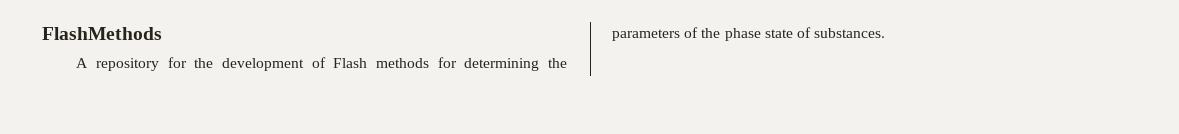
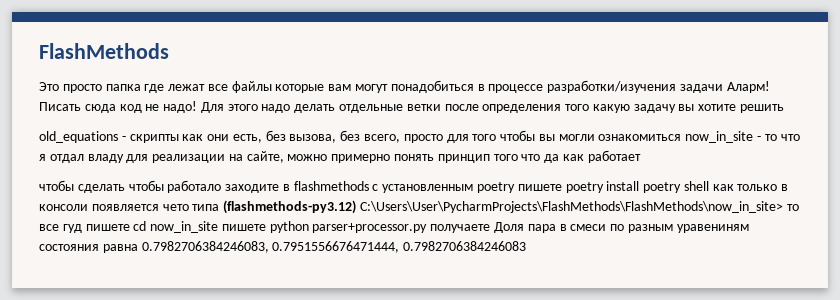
- A repository for the development of Flash methods for determining the parameters of the phase state of substances.
+ Это просто папка где лежат все файлы которые вам могут понадобиться в процессе разработки/изучения задачи Аларм! Писать сюда код не надо! Для этого надо делать отдельные ветки после определения того какую задачу вы хотите решить
+ old_equations - скрипты как они есть, без вызова, без всего, просто для того чтобы вы могли ознакомиться now_in_site - то что я отдал владу для реализации на сайте, можно примерно понять принцип того что да как работает
+ чтобы сделать чтобы работало заходите в flashmethods c установленным poetry пишете poetry install poetry shell как только в консоли появляется чето типа (flashmethods-py3.12) C:\Users\User\PycharmProjects\FlashMethods\FlashMethods\now_in_site> то все гуд пишете cd now_in_site пишете python parser+processor.py получаете Доля пара в смеси по разным уравениням состояния равна 0.7982706384246083, 0.7951556676471444, 0.7982706384246083

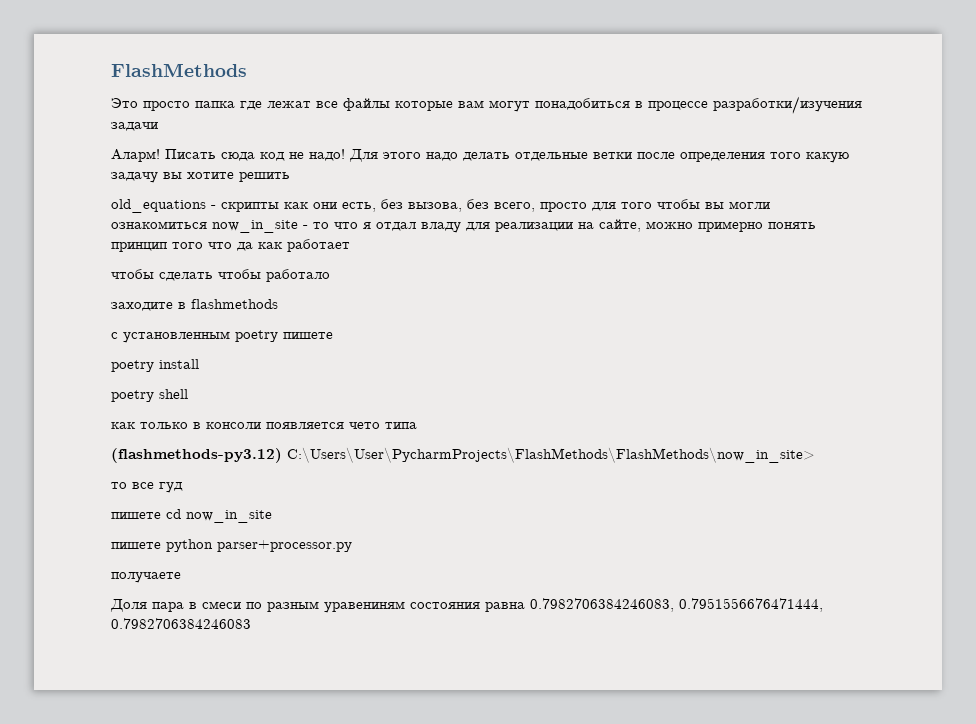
- Это просто папка где лежат все файлы которые вам могут понадобиться в процессе разработки/изучения задачи Аларм!
+ Это просто папка где лежат все файлы которые вам могут понадобиться в процессе разработки/изучения задачи
+ Аларм!
- чтобы сделать чтобы работало заходите в flashmethods c установленным poetry пишете poetry install poetry shell как только в консоли появляется чето типа (flashmethods-py3.12) C:\Users\User\PycharmProjects\FlashMethods\FlashMethods\now_in_site> то все гуд пишете cd now_in_site пишете python parser+processor.py получаете Доля пара в смеси по разным уравениням состояния равна 0.7982706384246083, 0.7951556676471444, 0.7982706384246083
+ чтобы сделать чтобы работало
+ заходите в flashmethods
+ c установленным poetry пишете
+ poetry install
+ poetry shell
+ как только в консоли появляется чето типа
+ (flashmethods-py3.12) C:\Users\User\PycharmProjects\FlashMethods\FlashMethods\now_in_site>
+ то все гуд
+ пишете cd now_in_site
+ пишете python parser+processor.py
+ получаете
+ Доля пара в смеси по разным уравениням состояния равна 0.7982706384246083, 0.7951556676471444, 0.7982706384246083

